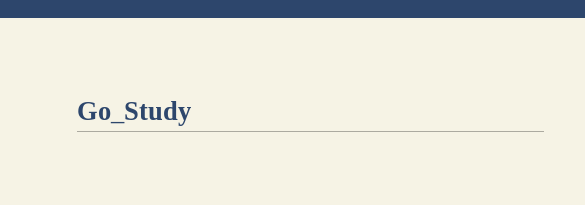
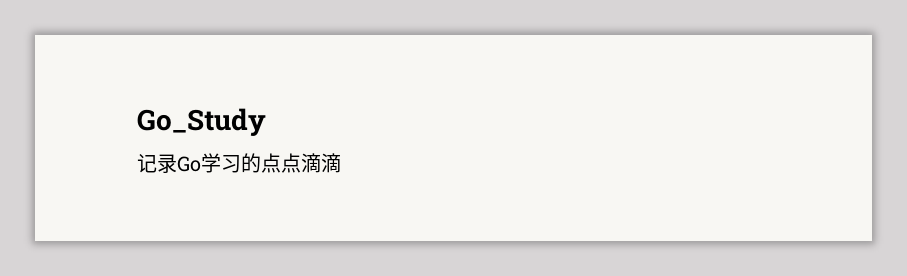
+ 记录Go学习的点点滴滴

